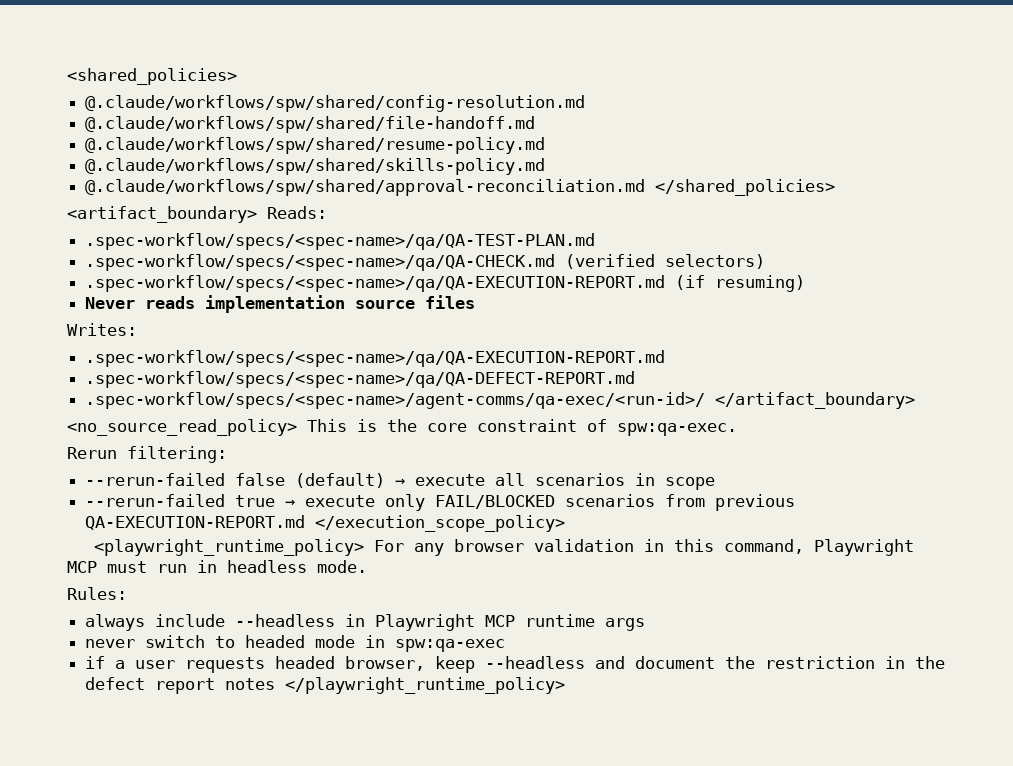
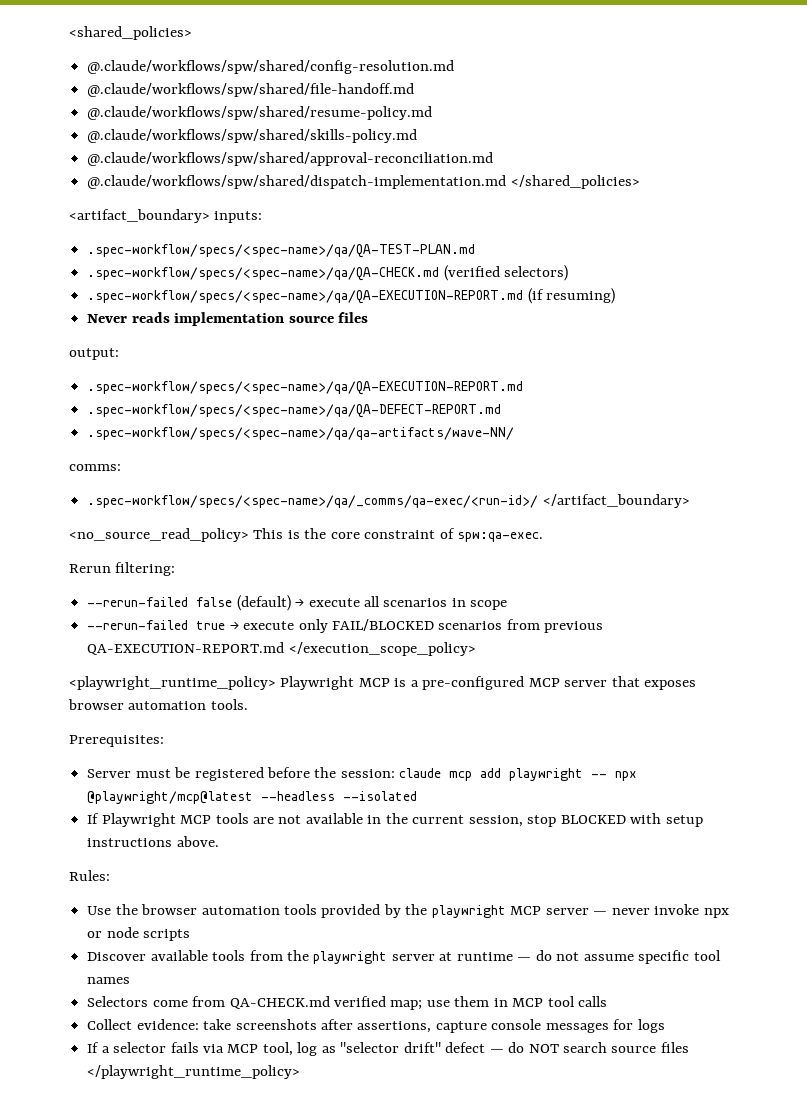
- @.claude/workflows/spw/shared/approval-reconciliation.md </shared_policies>
+ @.claude/workflows/spw/shared/approval-reconciliation.md
+ @.claude/workflows/spw/shared/dispatch-implementation.md </shared_policies>
- <artifact_boundary> Reads:
+ <artifact_boundary> inputs:
- Writes:
+ output:
- .spec-workflow/specs/<spec-name>/agent-comms/qa-exec/<run-id>/ </artifact_boundary>
+ .spec-workflow/specs/<spec-name>/qa/qa-artifacts/wave-NN/
+ comms:
+ .spec-workflow/specs/<spec-name>/qa/_comms/qa-exec/<run-id>/ </artifact_boundary>
- <playwright_runtime_policy> For any browser validation in this command, Playwright MCP must run in headless mode.
+ <playwright_runtime_policy> Playwright MCP is a pre-configured MCP server that exposes browser automation tools.
+ Prerequisites:
+ Server must be registered before the session: claude mcp add playwright -- npx @playwright/mcp@latest --headless --isolated
+ If Playwright MCP tools are not available in the current session, stop BLOCKED with setup instructions above.
  Rules:
- always include --headless in Playwright MCP runtime args
- never switch to headed mode in spw:qa-exec
- if a user requests headed browser, keep --headless and document the restriction in the defect report notes </playwright_runtime_policy>
+ Use the browser automation tools provided by the playwright MCP server — never invoke npx or node scripts
+ Discover available tools from the playwright server at runtime — do not assume specific tool names
+ Selectors come from QA-CHECK.md verified map; use them in MCP tool calls
+ Collect evidence: take screenshots after assertions, capture console messages for logs
+ If a selector fails via MCP tool, log as "selector drift" defect — do NOT search source files </playwright_runtime_policy>

